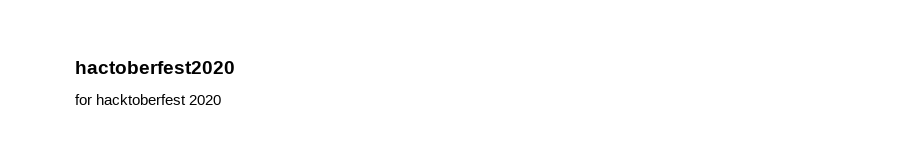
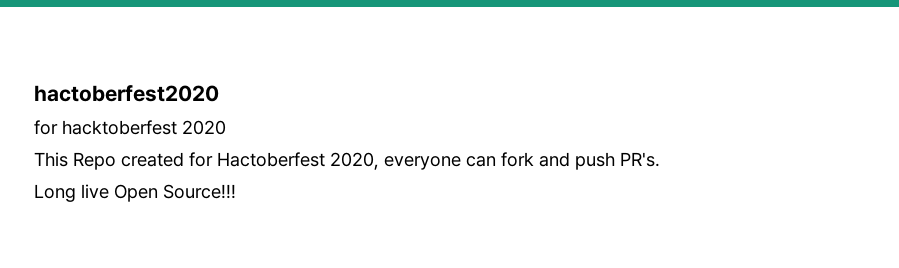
+ This Repo created for Hactoberfest 2020, everyone can fork and push PR's.
+ Long live Open Source!!!

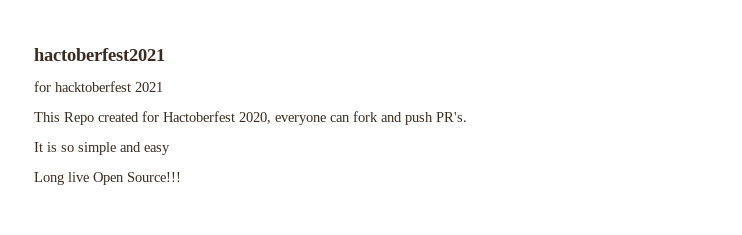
- hactoberfest2020
+ hactoberfest2021
- for hacktoberfest 2020
+ for hacktoberfest 2021
+ It is so simple and easy

